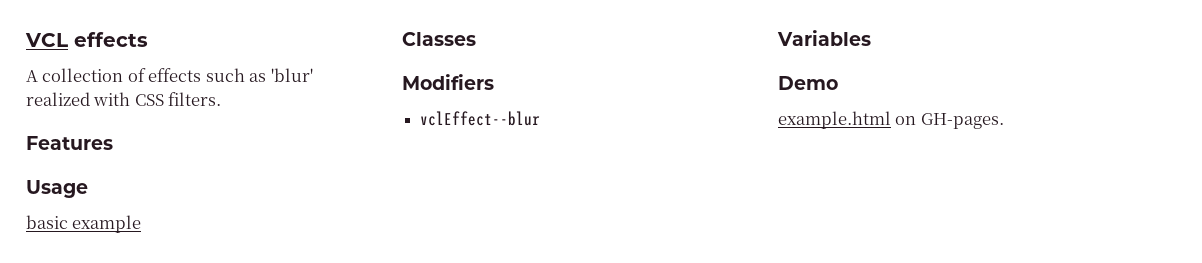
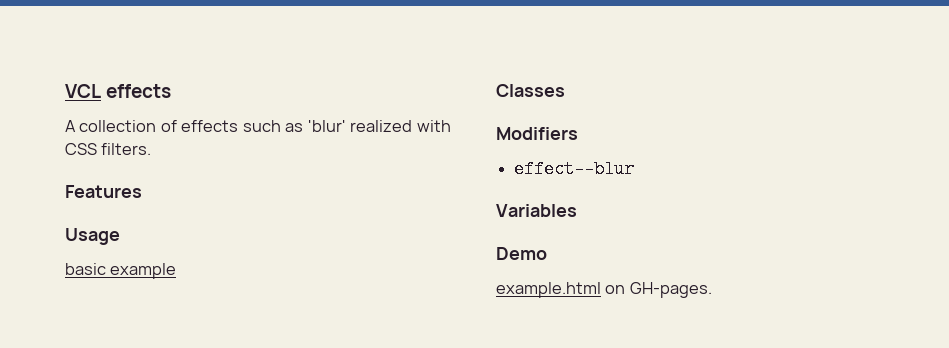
- vclEffect--blur
+ effect--blur

